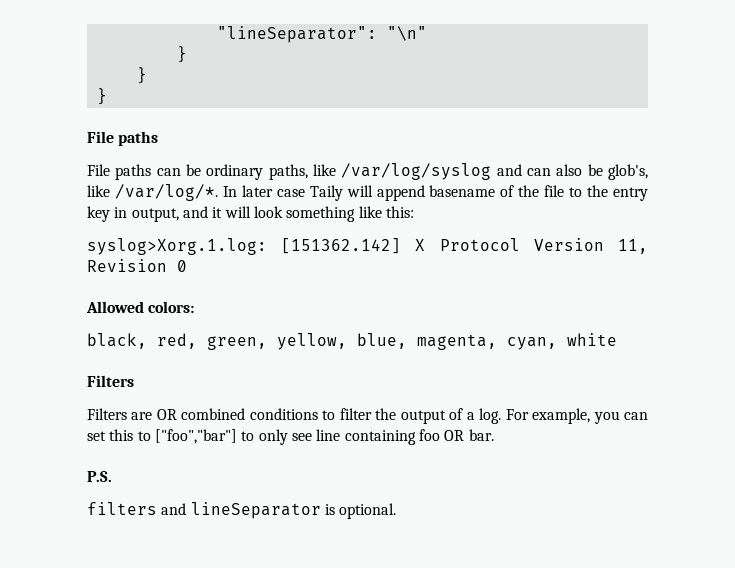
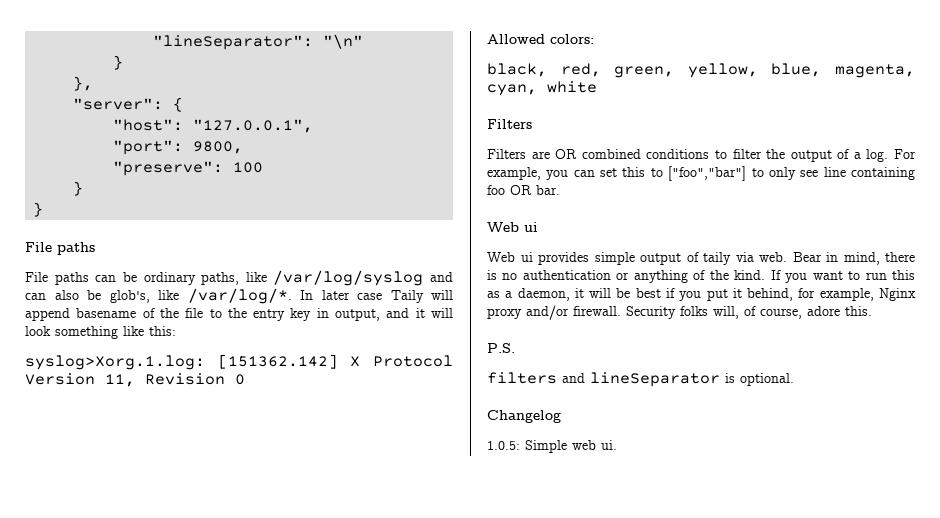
+ },
+ "server": {
+ "host": "127.0.0.1",
+ "port": 9800,
+ "preserve": 100
  For example, you can set this to ["foo","bar"] to only see line containing foo OR bar.
+ Web ui
+ Web ui provides simple output of taily via web. Bear in mind, there is no authentication or anything of the kind. If you want to run this as a daemon, it will be best if you put it behind, for example, Nginx proxy and/or firewall. Security folks will, of course, adore this.
+ Changelog
+ 1.0.5: Simple web ui.

